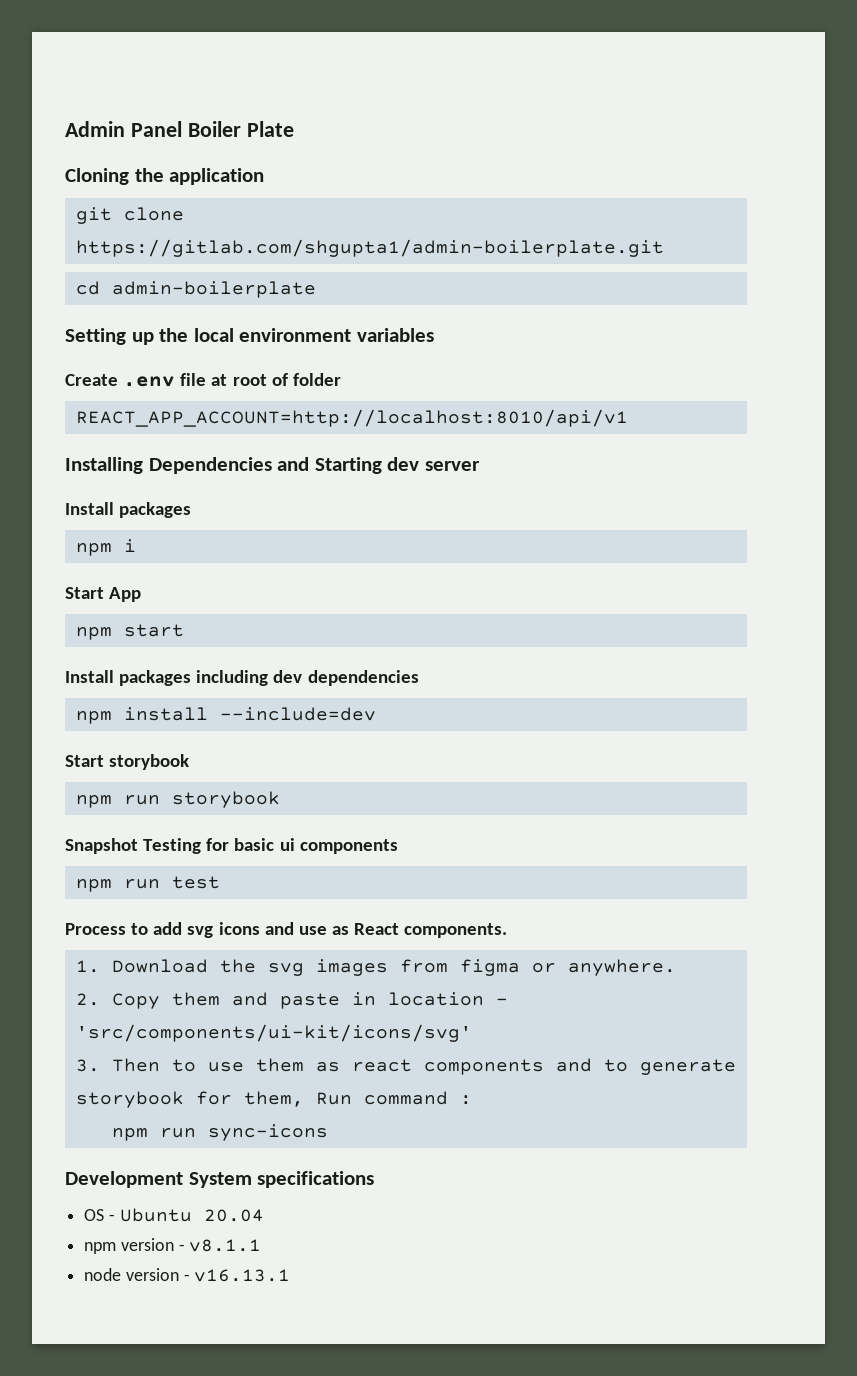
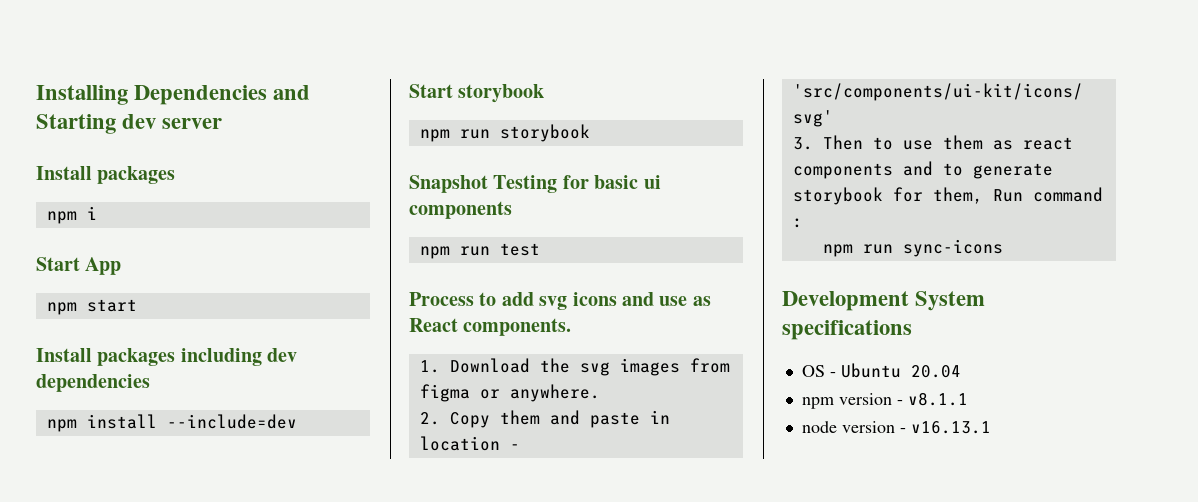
- Admin Panel Boiler Plate
- Cloning the application
- git clone https://gitlab.com/shgupta1/admin-boilerplate.git
- cd admin-boilerplate
- Setting up the local environment variables
- Create .env file at root of folder
- REACT_APP_ACCOUNT=http://localhost:8010/api/v1

